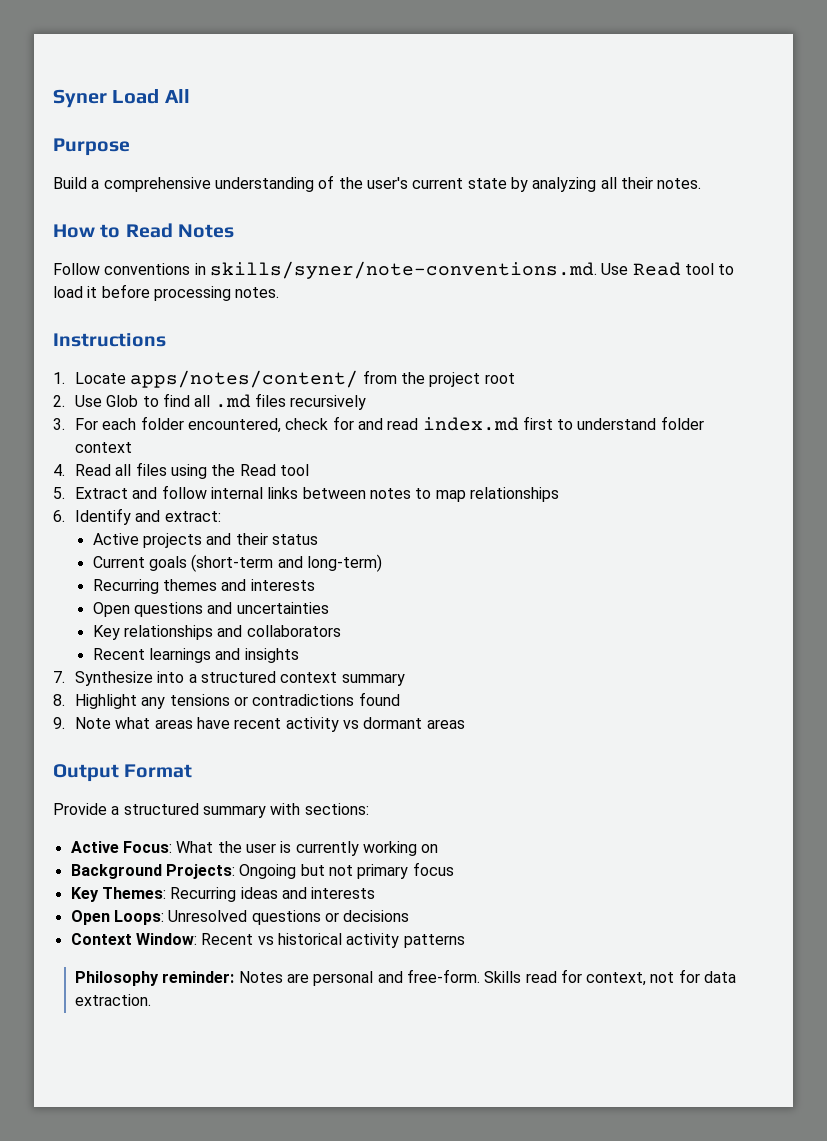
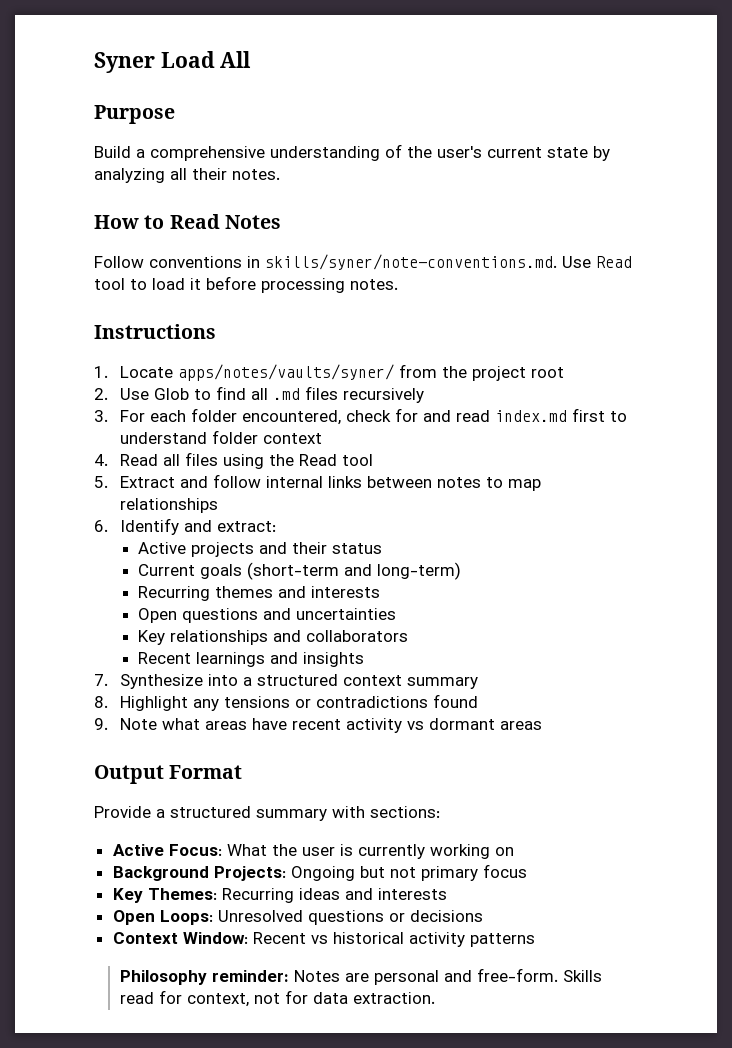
- 1. Locate apps/notes/content/ from the project root
+ 1. Locate apps/notes/vaults/syner/ from the project root

